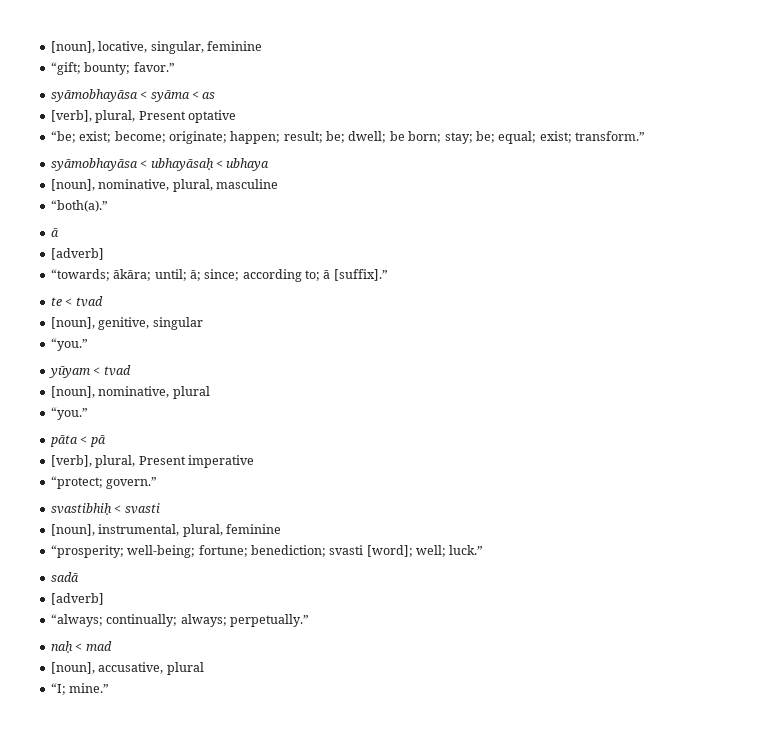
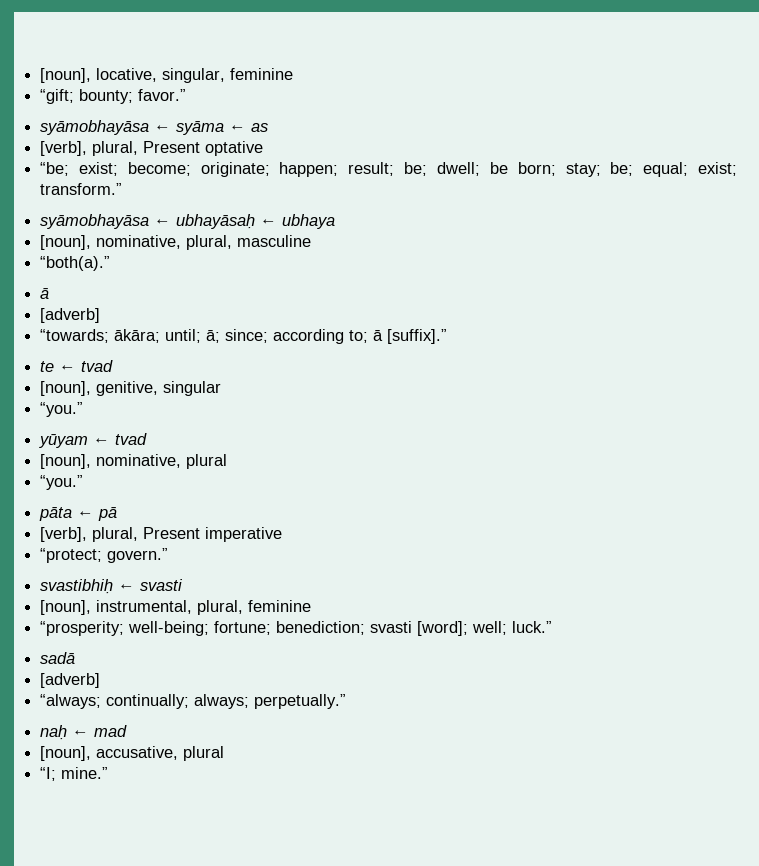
- syāmobhayāsa < syāma < as
+ syāmobhayāsa ← syāma ← as
- syāmobhayāsa < ubhayāsaḥ < ubhaya
+ syāmobhayāsa ← ubhayāsaḥ ← ubhaya
- te < tvad
+ te ← tvad
- yūyam < tvad
+ yūyam ← tvad
- pāta < pā
+ pāta ← pā
- svastibhiḥ < svasti
+ svastibhiḥ ← svasti
- naḥ < mad
+ naḥ ← mad

